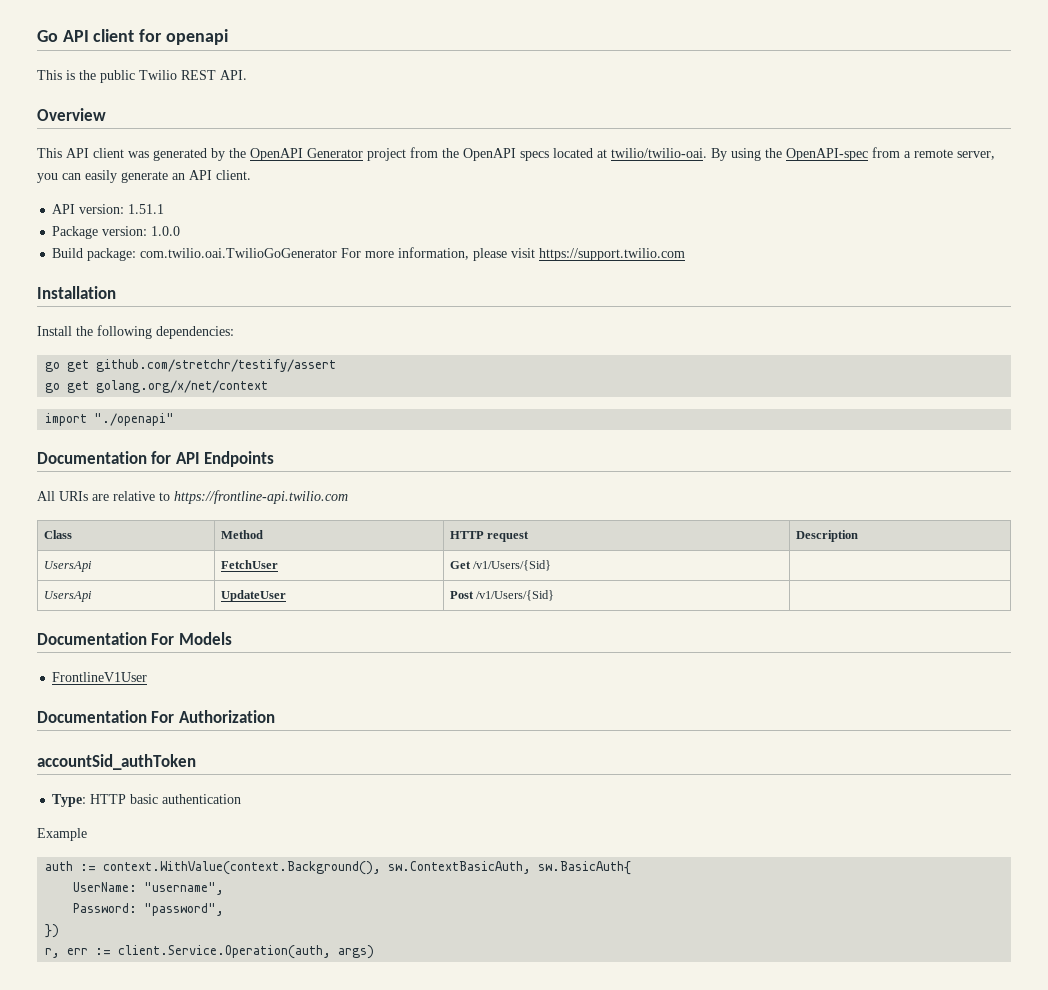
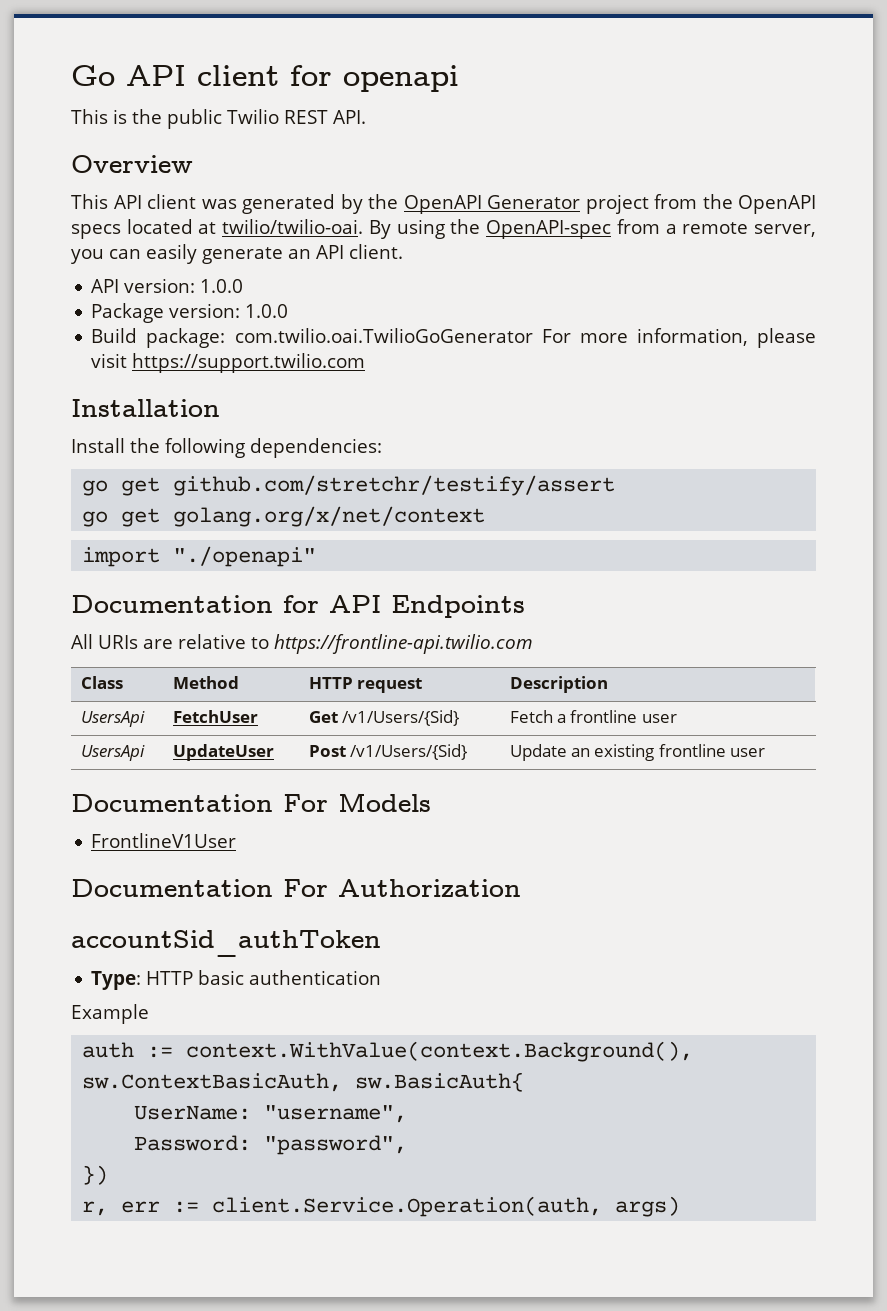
- API version: 1.51.1
+ API version: 1.0.0
- UsersApi | FetchUser | Get /v1/Users/{Sid} |
+ UsersApi | FetchUser | Get /v1/Users/{Sid} | Fetch a frontline user
- UsersApi | UpdateUser | Post /v1/Users/{Sid} |
+ UsersApi | UpdateUser | Post /v1/Users/{Sid} | Update an existing frontline user

